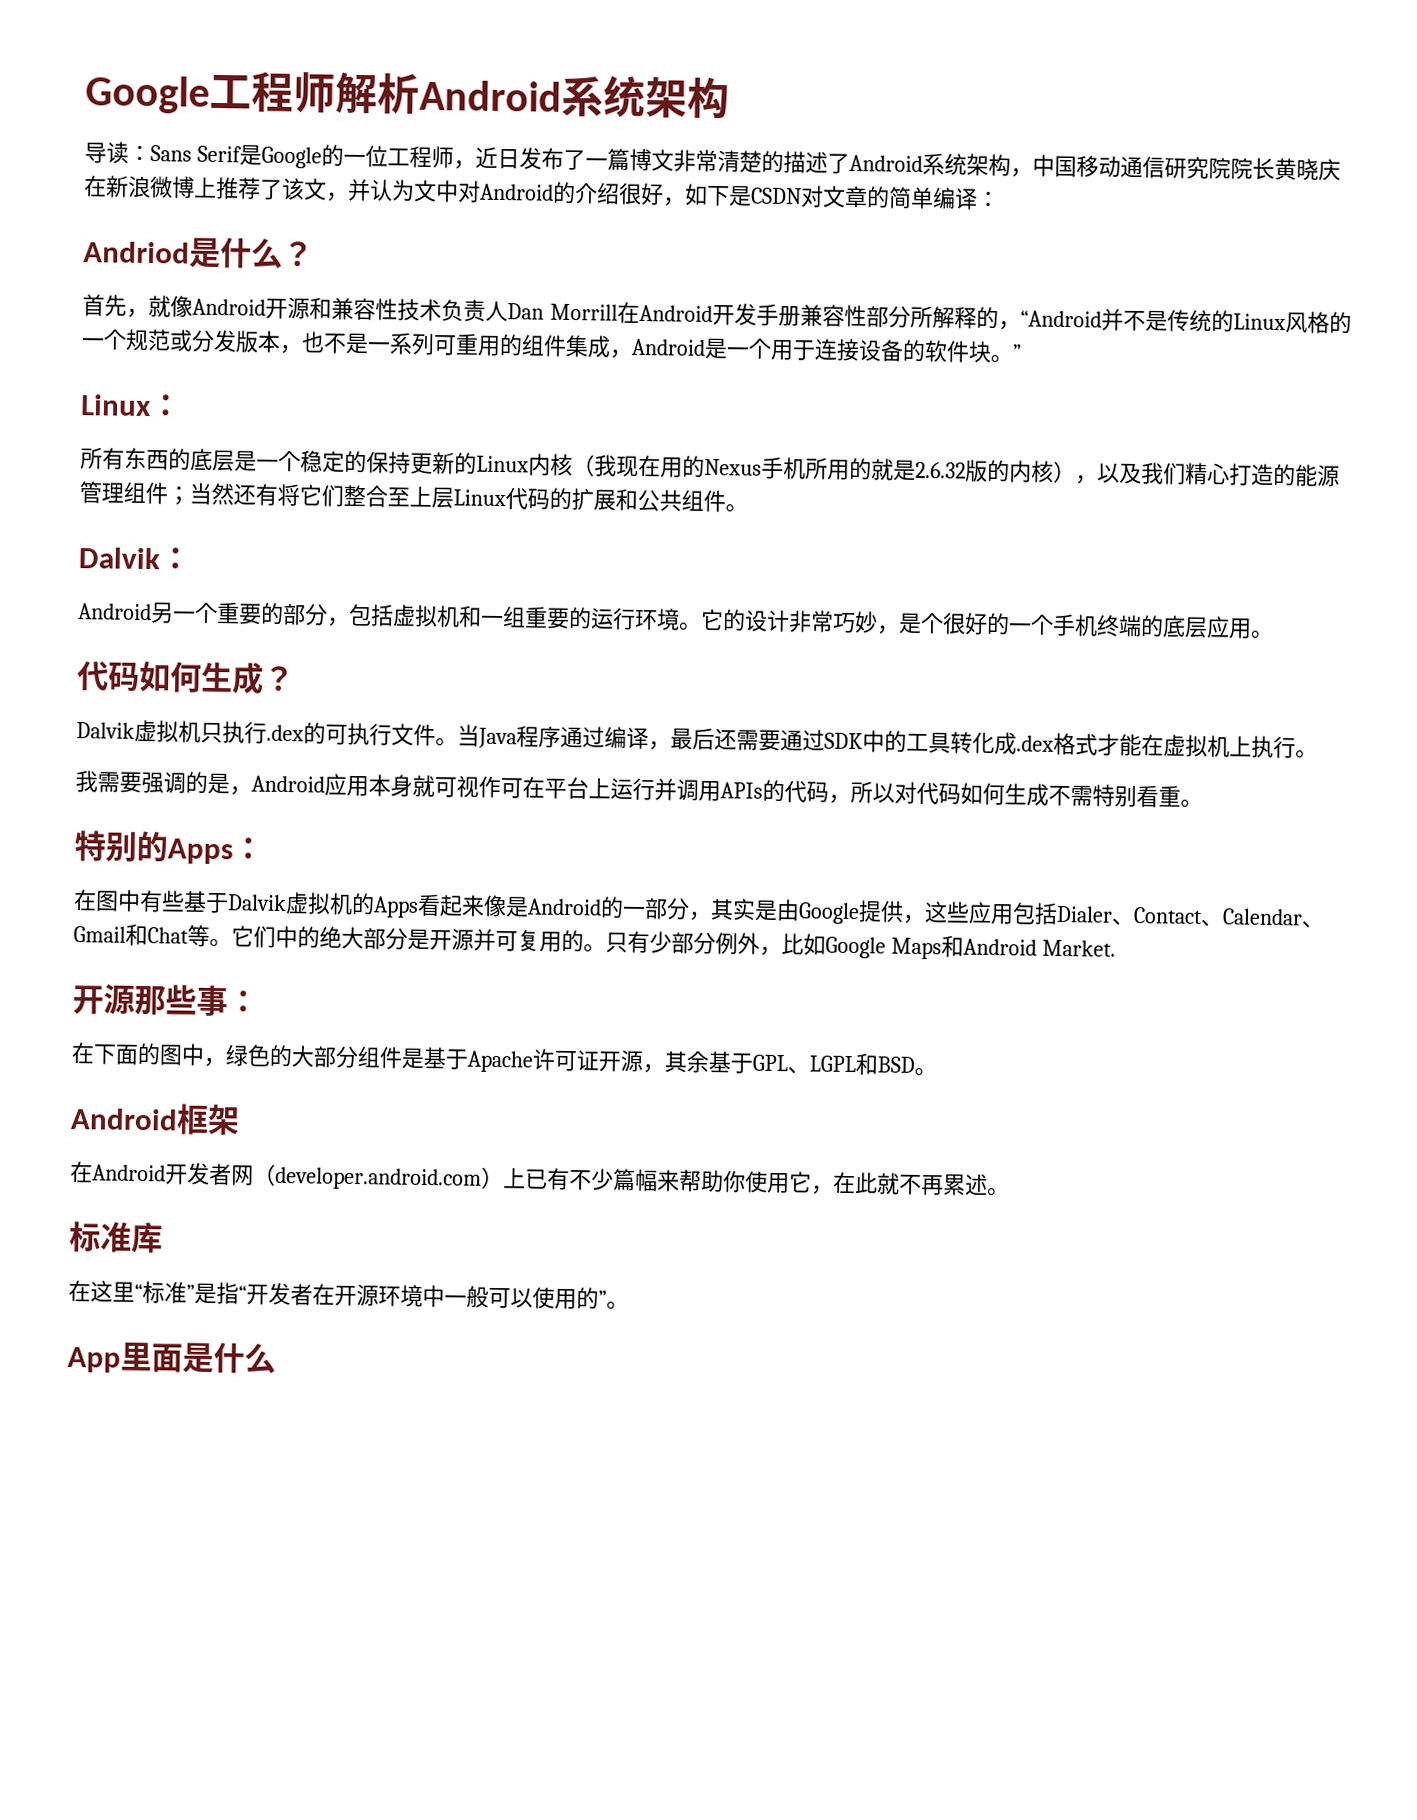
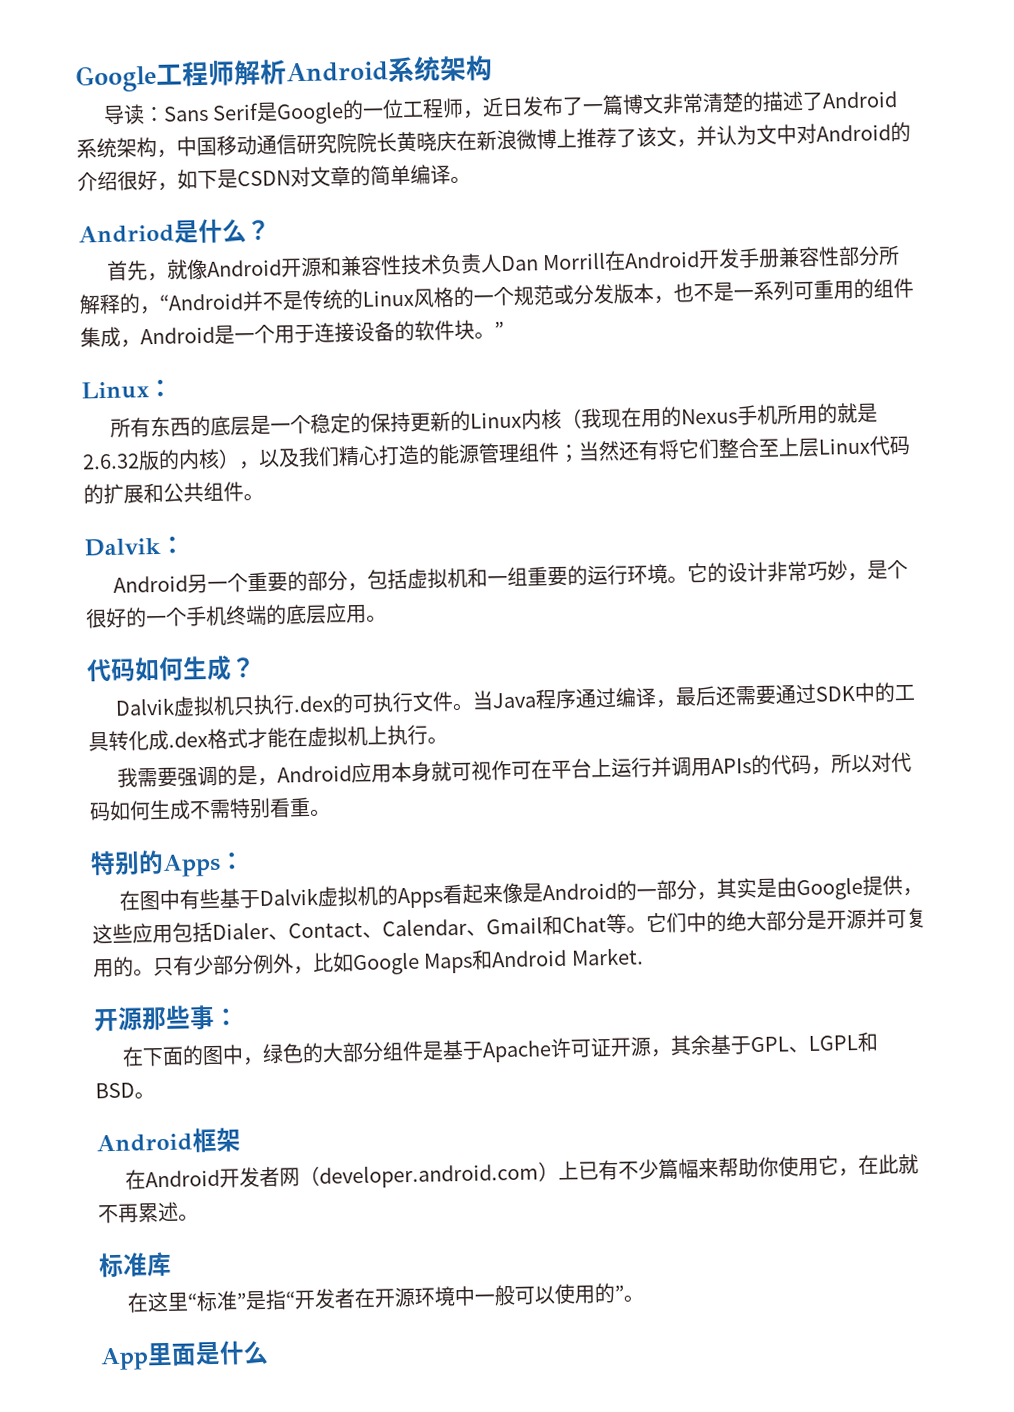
- 导读：Sans Serif是Google的一位工程师，近日发布了一篇博文非常清楚的描述了Android系统架构，中国移动通信研究院院长黄晓庆在新浪微博上推荐了该文，并认为文中对Android的介绍很好，如下是CSDN对文章的简单编译：
+ 导读：Sans Serif是Google的一位工程师，近日发布了一篇博文非常清楚的描述了Android系统架构，中国移动通信研究院院长黄晓庆在新浪微博上推荐了该文，并认为文中对Android的介绍很好，如下是CSDN对文章的简单编译。

